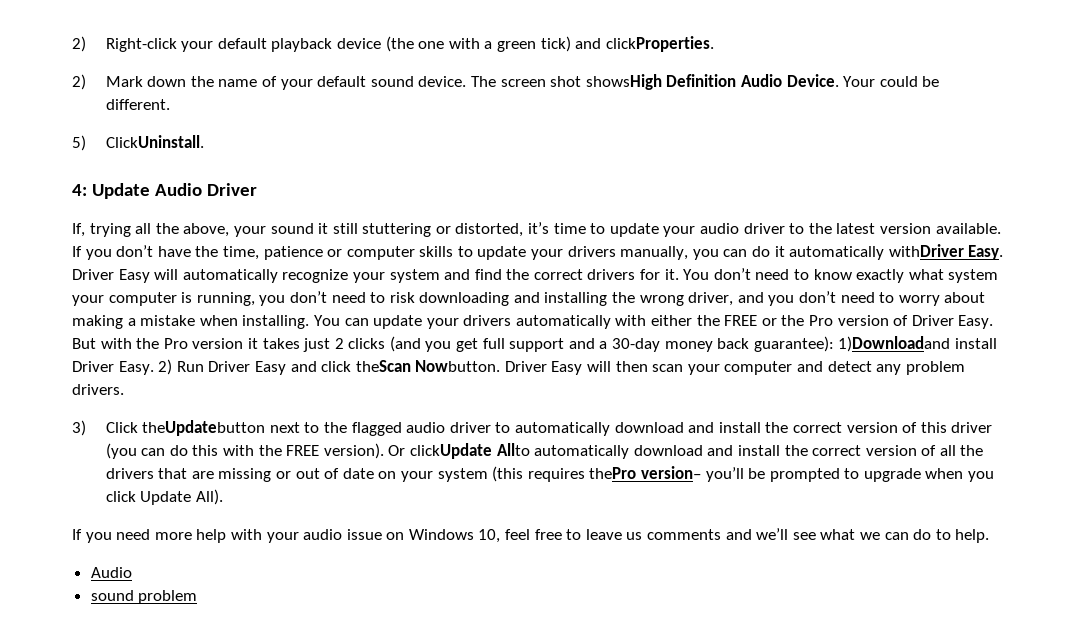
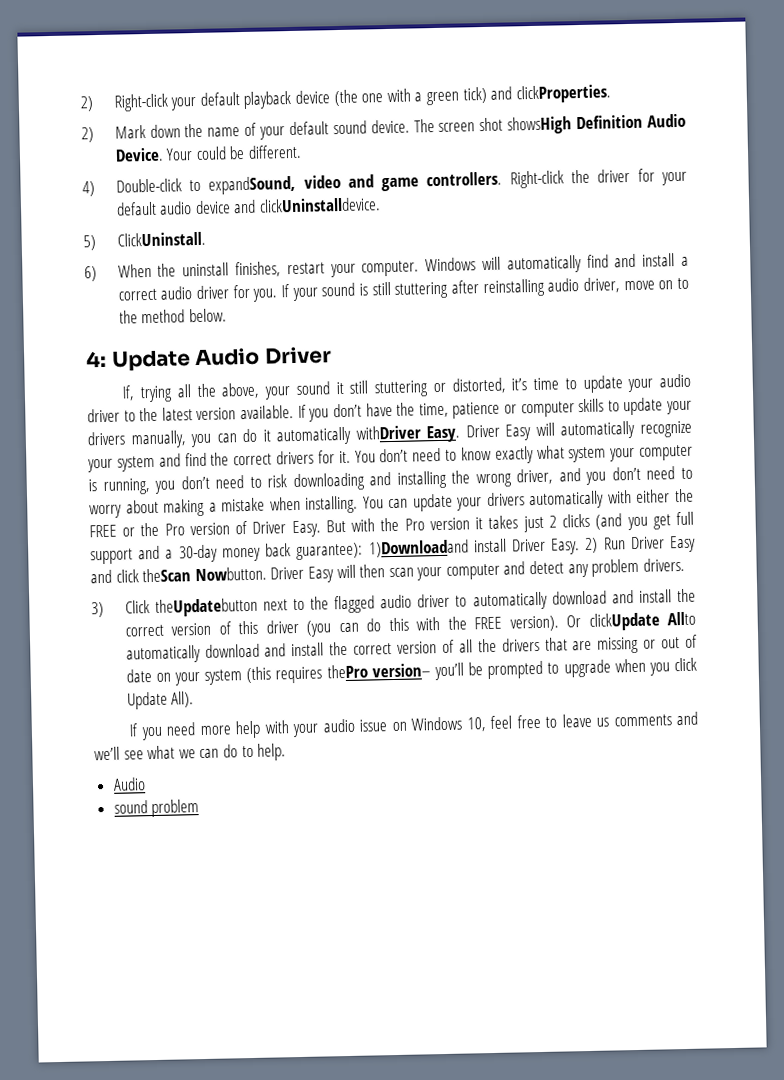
+ 4) Double-click to expandSound, video and game controllers. Right-click the driver for your default audio device and clickUninstalldevice.
  5) ClickUninstall.
+ 6) When the uninstall finishes, restart your computer. Windows will automatically find and install a correct audio driver for you. If your sound is still stuttering after reinstalling audio driver, move on to the method below.

